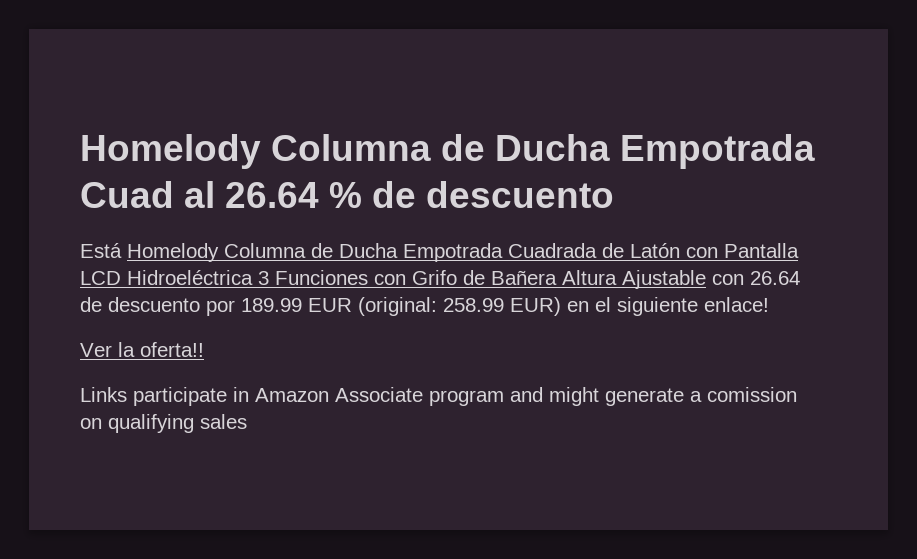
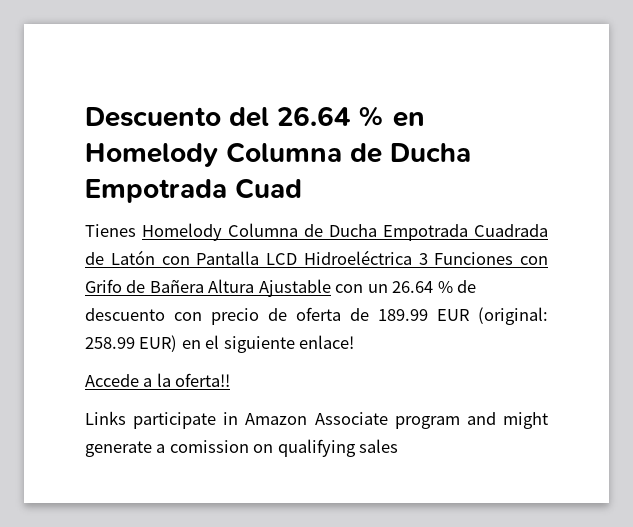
- Homelody Columna de Ducha Empotrada Cuad al 26.64 % de descuento
- Está Homelody Columna de Ducha Empotrada Cuadrada de Latón con Pantalla LCD Hidroeléctrica 3 Funciones con Grifo de Bañera Altura Ajustable con 26.64 de descuento por 189.99 EUR (original: 258.99 EUR) en el siguiente enlace!
+ Descuento del 26.64 % en Homelody Columna de Ducha Empotrada Cuad
+ Tienes Homelody Columna de Ducha Empotrada Cuadrada de Latón con Pantalla LCD Hidroeléctrica 3 Funciones con Grifo de Bañera Altura Ajustable con un 26.64 % de descuento con precio de oferta de 189.99 EUR (original: 258.99 EUR) en el siguiente enlace!
- Ver la oferta!!
+ Accede a la oferta!!

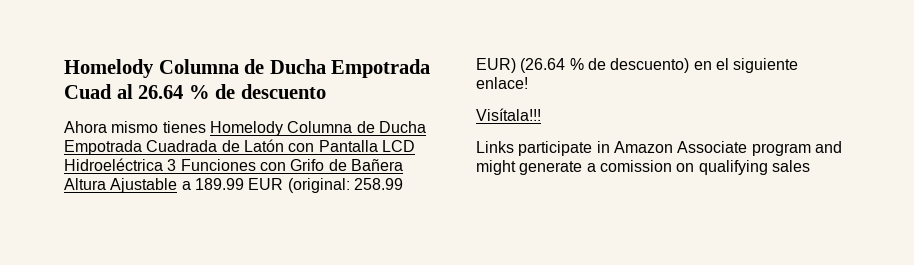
- Descuento del 26.64 % en Homelody Columna de Ducha Empotrada Cuad
- Tienes Homelody Columna de Ducha Empotrada Cuadrada de Latón con Pantalla LCD Hidroeléctrica 3 Funciones con Grifo de Bañera Altura Ajustable con un 26.64 % de descuento con precio de oferta de 189.99 EUR (original: 258.99 EUR) en el siguiente enlace!
+ Homelody Columna de Ducha Empotrada Cuad al 26.64 % de descuento
+ Ahora mismo tienes Homelody Columna de Ducha Empotrada Cuadrada de Latón con Pantalla LCD Hidroeléctrica 3 Funciones con Grifo de Bañera Altura Ajustable a 189.99 EUR (original: 258.99 EUR) (26.64 % de descuento) en el siguiente enlace!
- Accede a la oferta!!
+ Visítala!!!

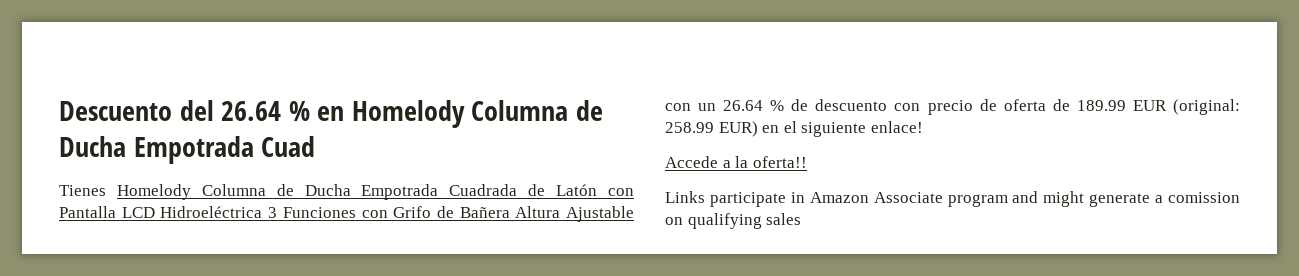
- Homelody Columna de Ducha Empotrada Cuad al 26.64 % de descuento
- Ahora mismo tienes Homelody Columna de Ducha Empotrada Cuadrada de Latón con Pantalla LCD Hidroeléctrica 3 Funciones con Grifo de Bañera Altura Ajustable a 189.99 EUR (original: 258.99 EUR) (26.64 % de descuento) en el siguiente enlace!
+ Descuento del 26.64 % en Homelody Columna de Ducha Empotrada Cuad
+ Tienes Homelody Columna de Ducha Empotrada Cuadrada de Latón con Pantalla LCD Hidroeléctrica 3 Funciones con Grifo de Bañera Altura Ajustable con un 26.64 % de descuento con precio de oferta de 189.99 EUR (original: 258.99 EUR) en el siguiente enlace!
- Visítala!!!
+ Accede a la oferta!!

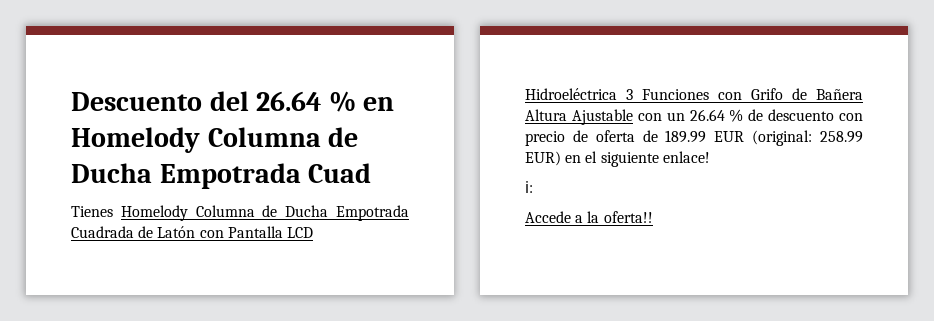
+ ℹ:
- Links participate in Amazon Associate program and might generate a comission on qualifying sales

